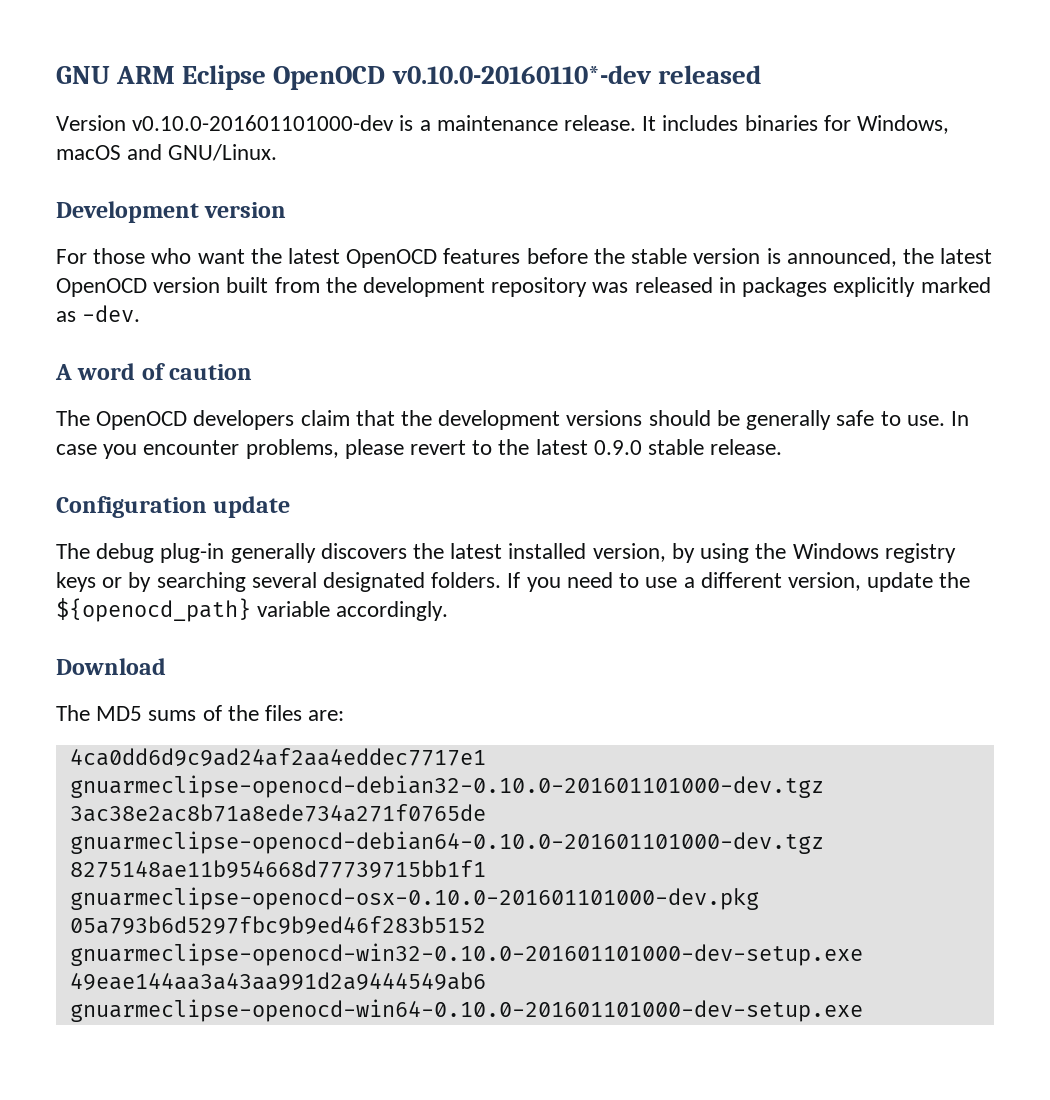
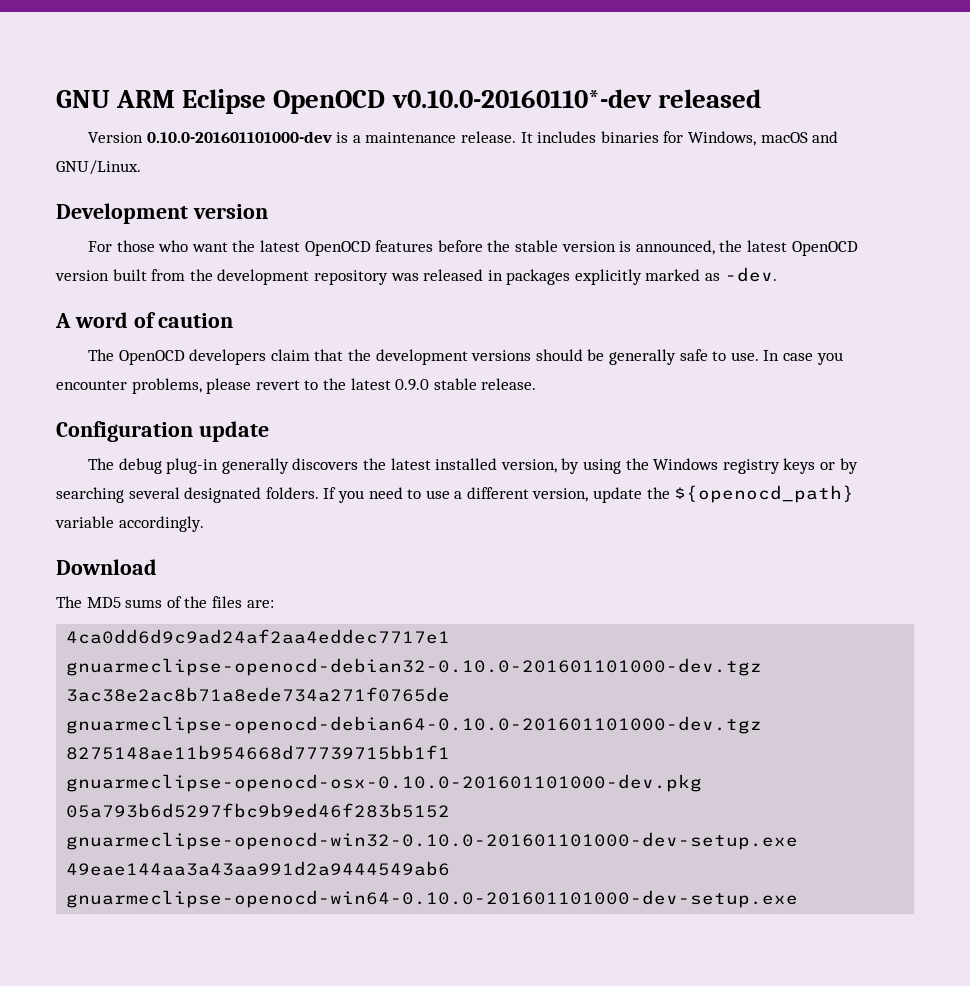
- Version v0.10.0-201601101000-dev is a maintenance release.
+ Version 0.10.0-201601101000-dev is a maintenance release.

